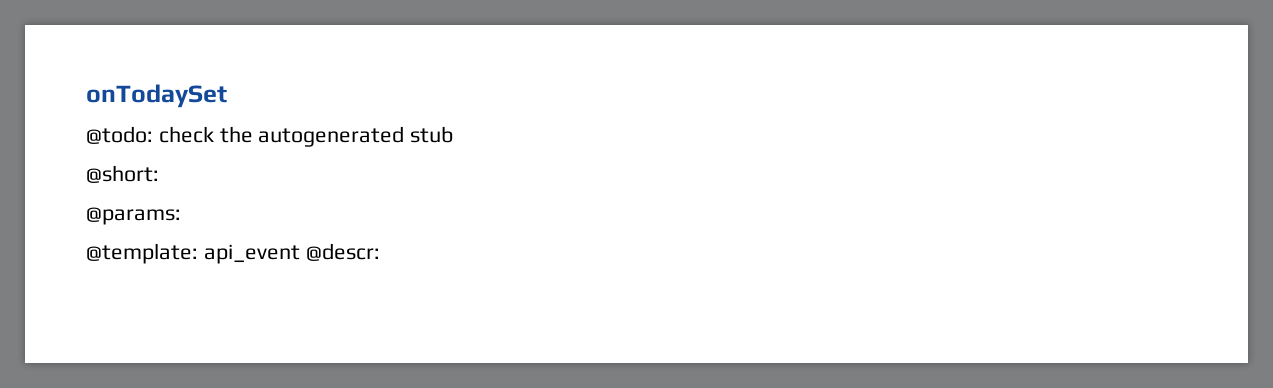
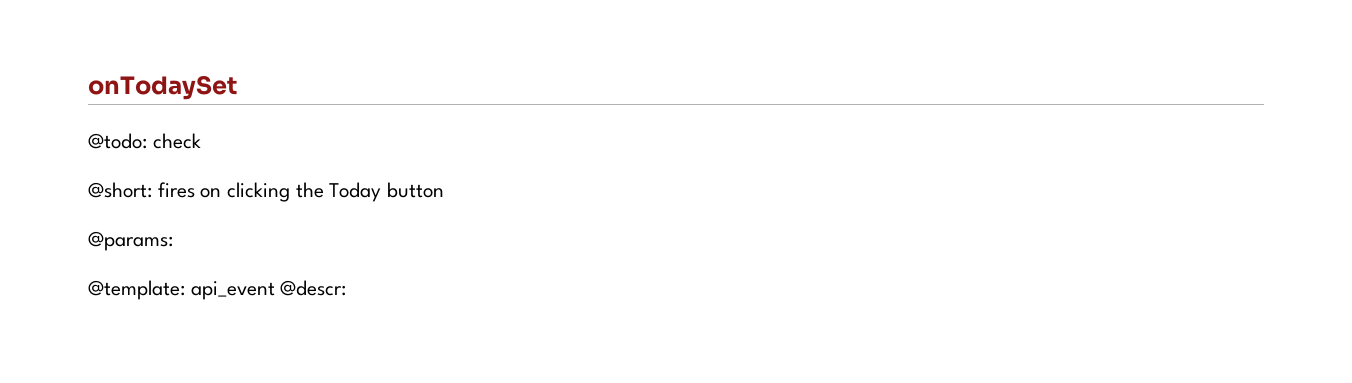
- @todo: check the autogenerated stub
- @short:
+ @todo: check
+ @short: fires on clicking the Today button

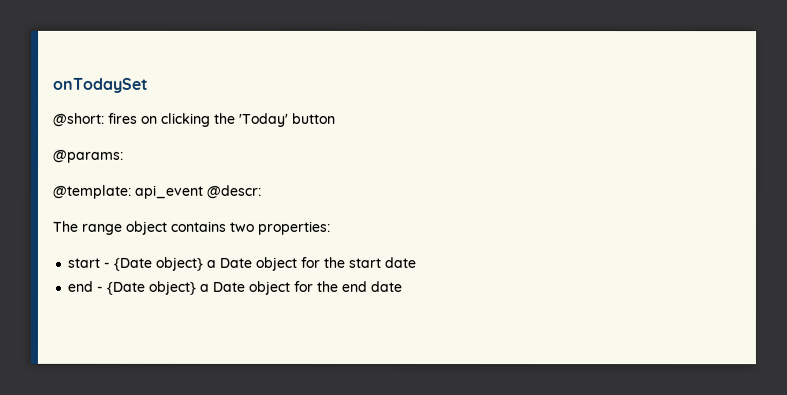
- @todo: check
- @short: fires on clicking the Today button
+ @short: fires on clicking the 'Today' button
+ The range object contains two properties:
+ start - {Date object} a Date object for the start date
+ end - {Date object} a Date object for the end date

